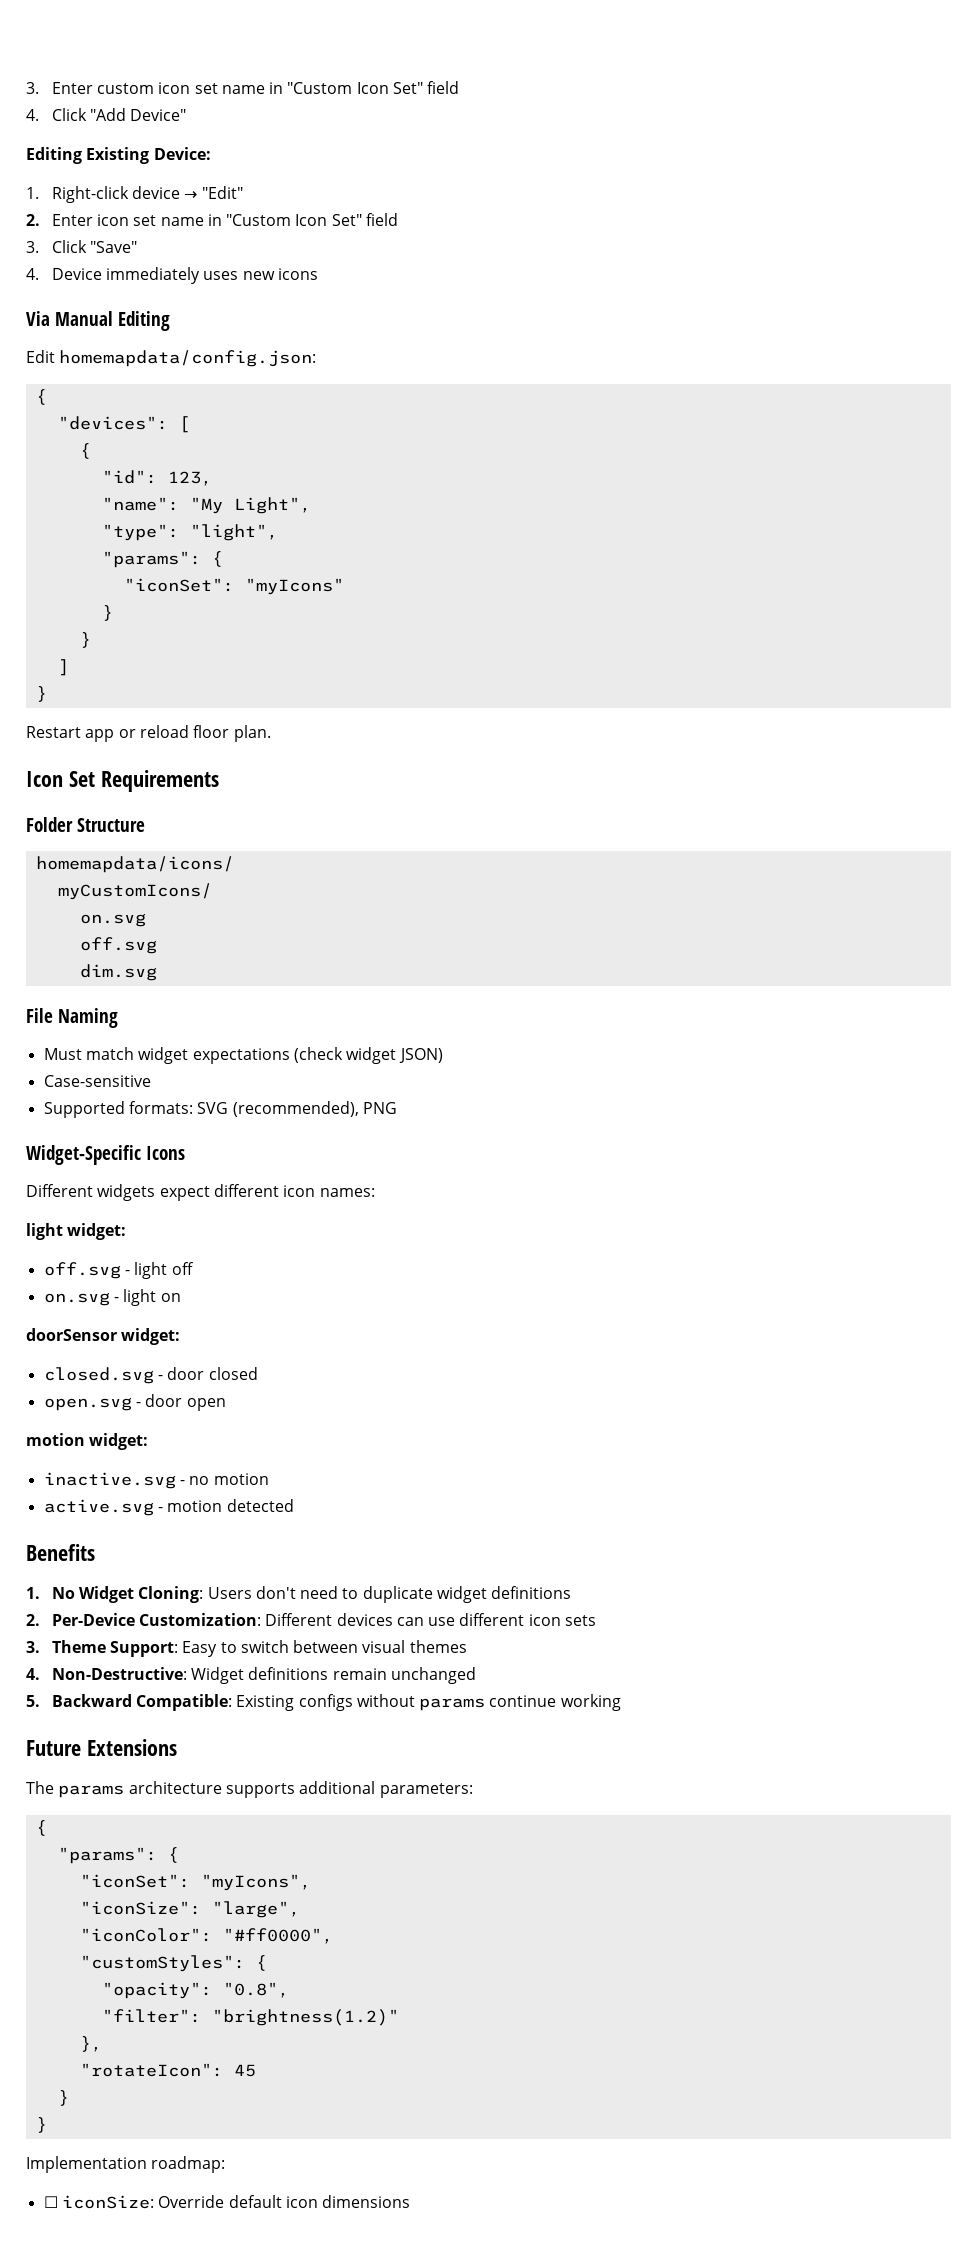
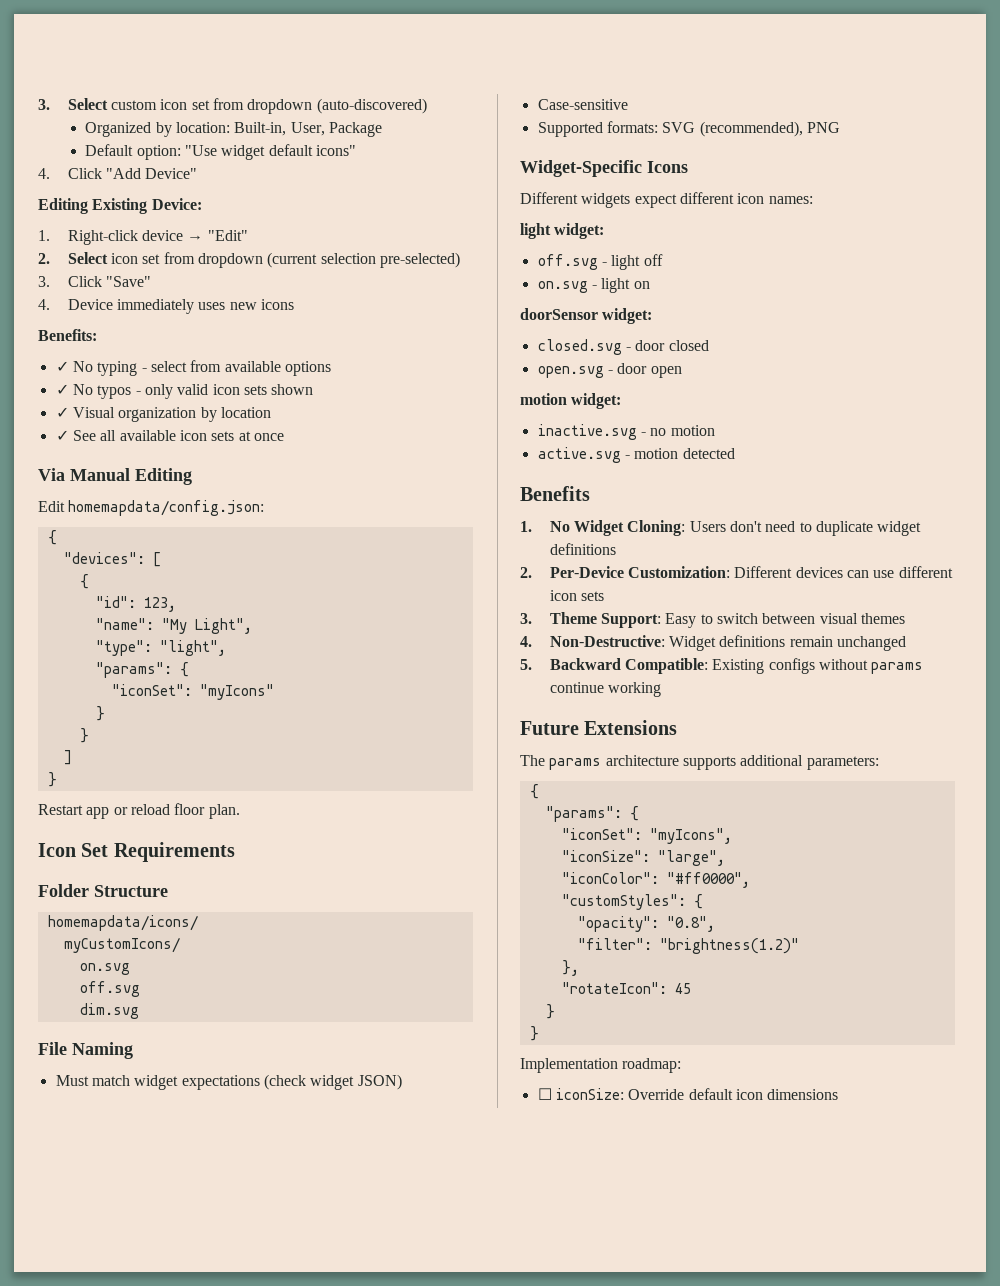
- 3. Enter custom icon set name in "Custom Icon Set" field
+ 3. Select custom icon set from dropdown (auto-discovered)
+ Organized by location: Built-in, User, Package
+ Default option: "Use widget default icons"
- 2. Enter icon set name in "Custom Icon Set" field
+ 2. Select icon set from dropdown (current selection pre-selected)
+ Benefits:
+ ✓ No typing - select from available options
+ ✓ No typos - only valid icon sets shown
+ ✓ Visual organization by location
+ ✓ See all available icon sets at once

